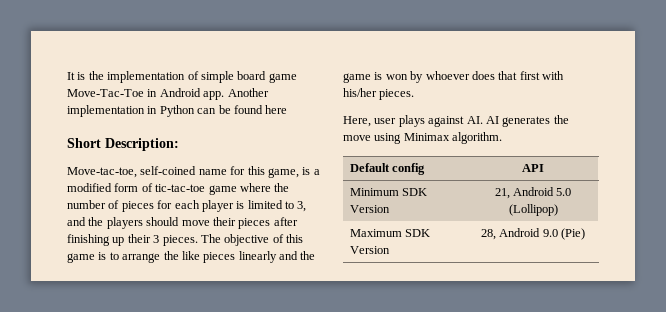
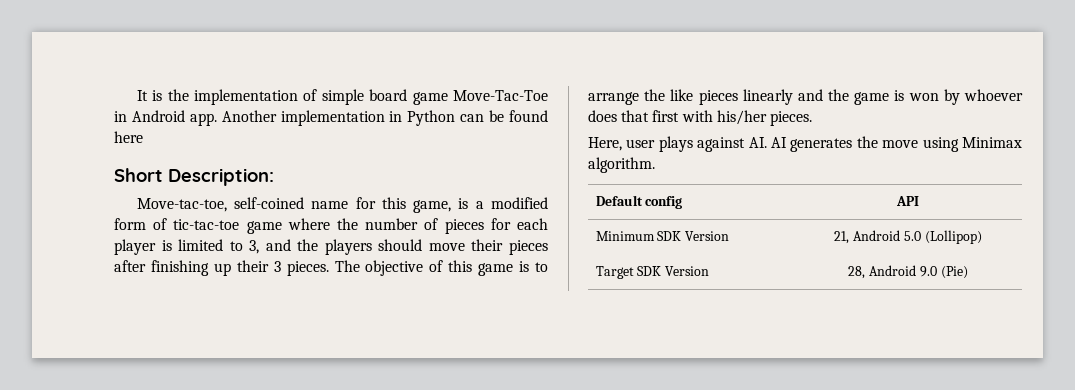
- Maximum SDK Version | 28, Android 9.0 (Pie)
+ Target SDK Version | 28, Android 9.0 (Pie)

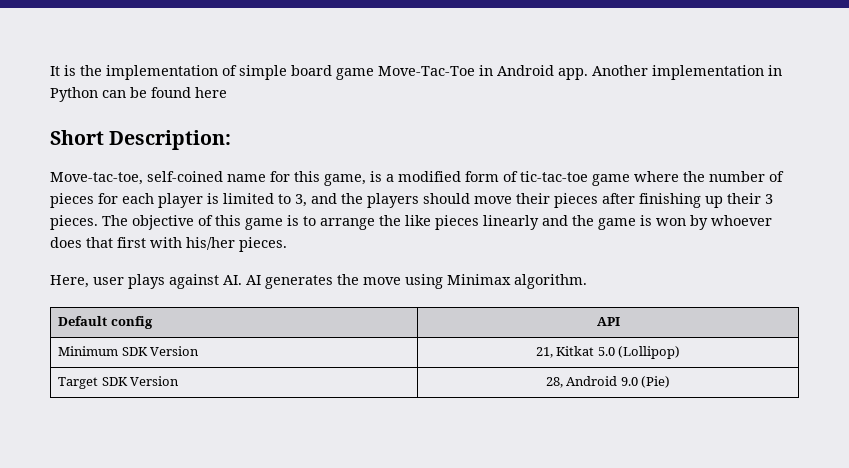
- Minimum SDK Version | 21, Android 5.0 (Lollipop)
+ Minimum SDK Version | 21, Kitkat 5.0 (Lollipop)

